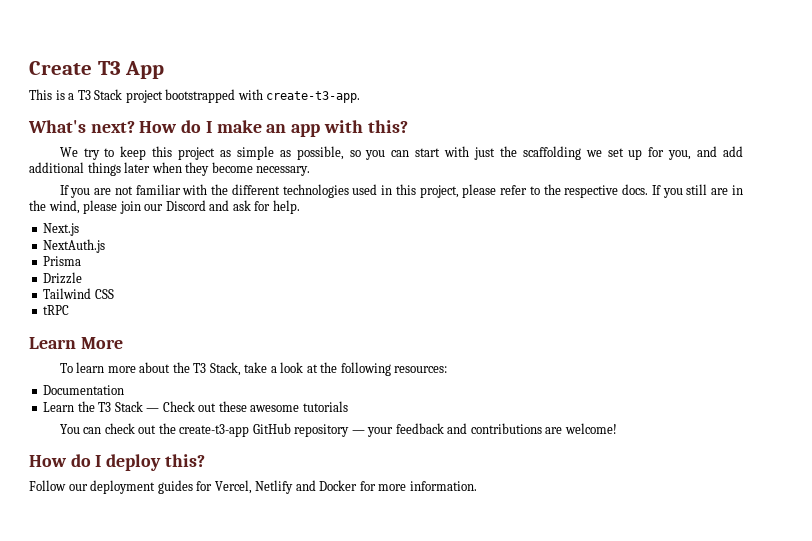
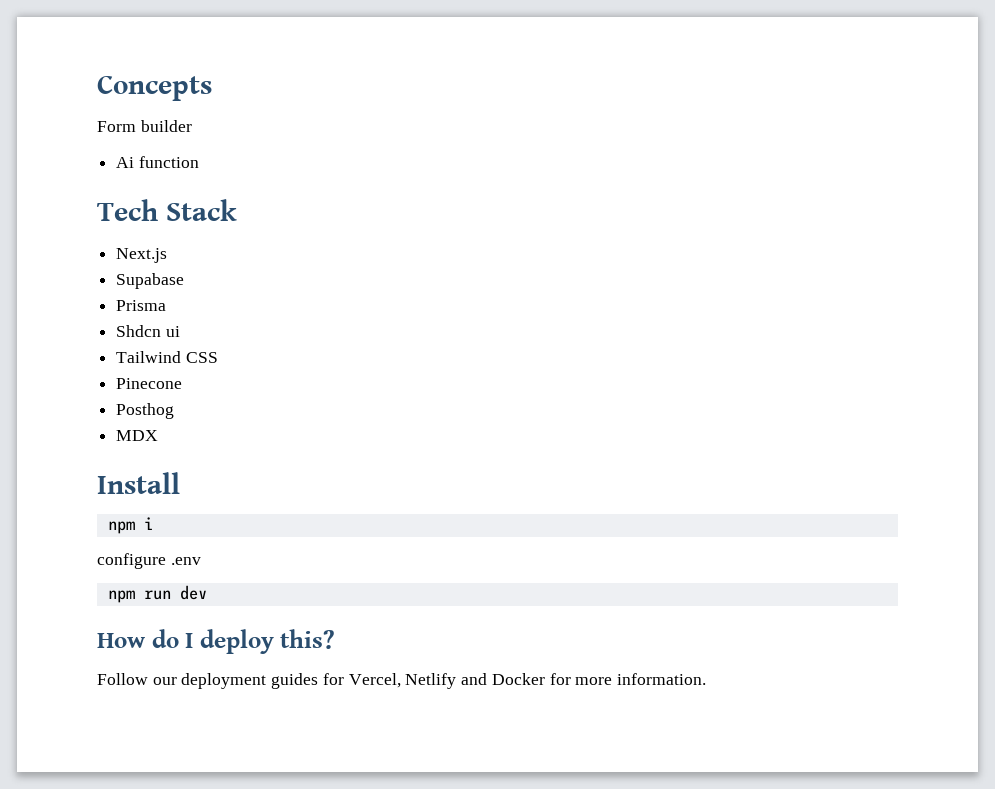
- Create T3 App
- This is a T3 Stack project bootstrapped with create-t3-app.
- What's next? How do I make an app with this?
- We try to keep this project as simple as possible, so you can start with just the scaffolding we set up for you, and add additional things later when they become necessary.
- If you are not familiar with the different technologies used in this project, please refer to the respective docs. If you still are in the wind, please join our Discord and ask for help.
+ Concepts
+ Form builder
+ Ai function
+ Tech Stack
- NextAuth.js
+ Supabase
- Drizzle
+ Shdcn ui
- tRPC
- Learn More
- To learn more about the T3 Stack, take a look at the following resources:
- Documentation
- Learn the T3 Stack — Check out these awesome tutorials
- You can check out the create-t3-app GitHub repository — your feedback and contributions are welcome!
+ Pinecone
+ Posthog
+ MDX
+ Install
+ npm i
+ configure .env
+ npm run dev

